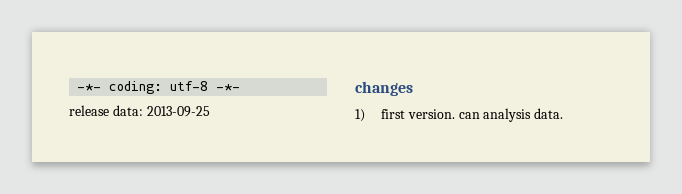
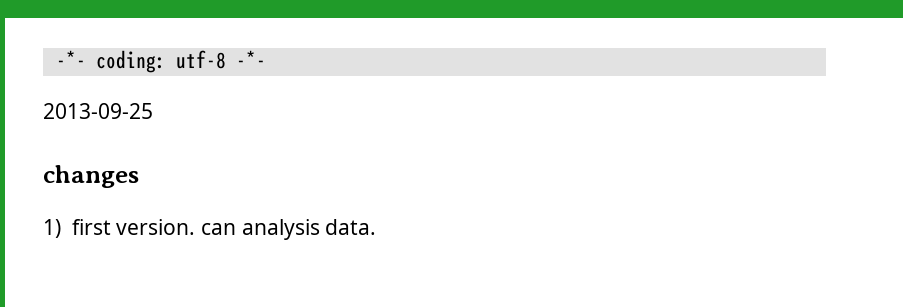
- release data: 2013-09-25
+ 2013-09-25

